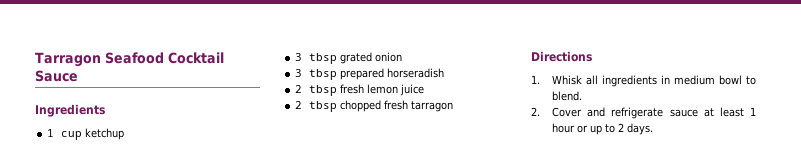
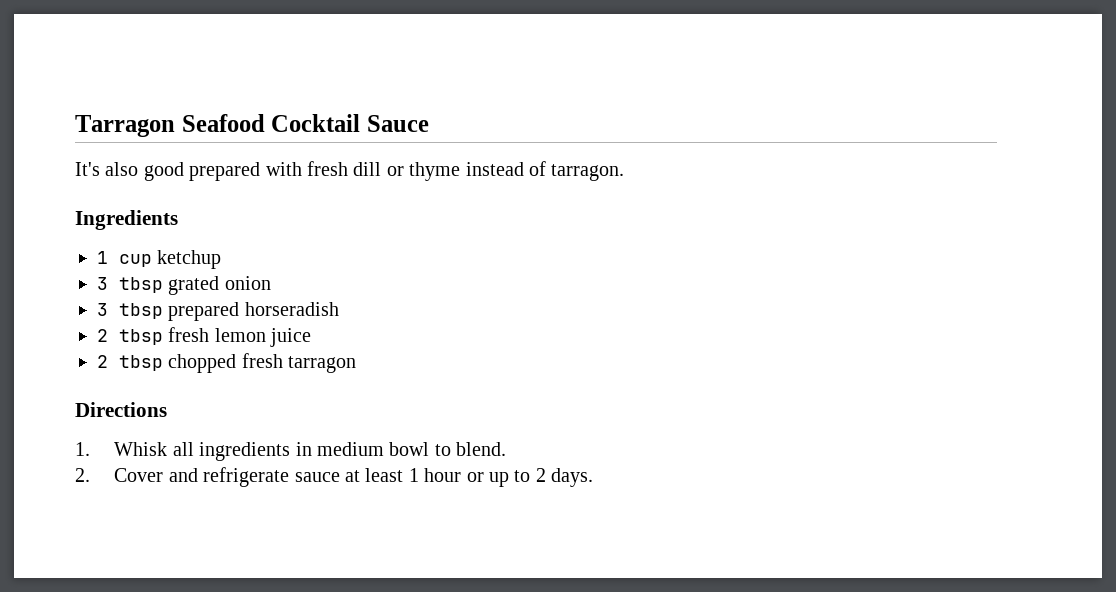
+ It's also good prepared with fresh dill or thyme instead of tarragon.

